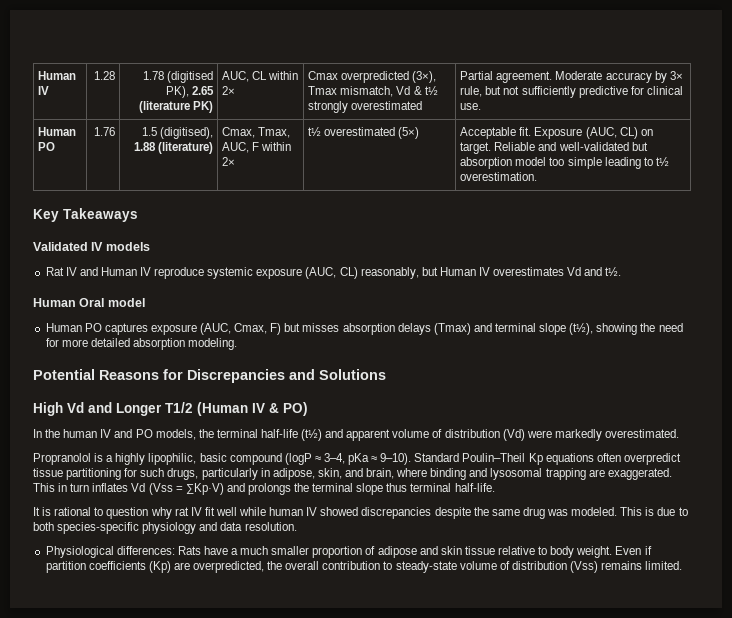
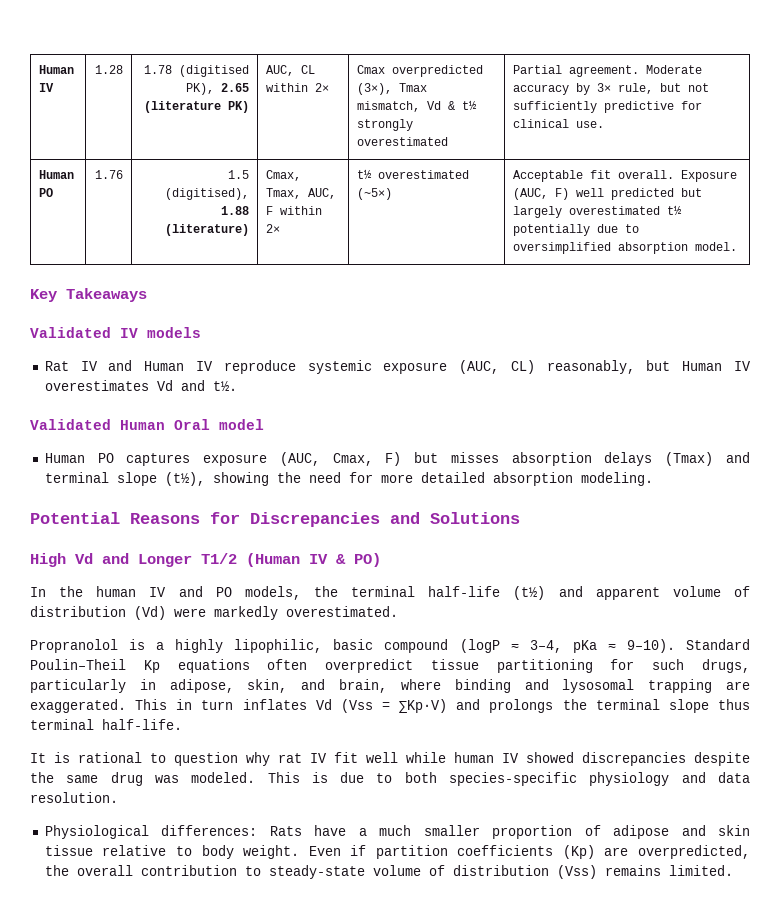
- Human PO | 1.76 | 1.5 (digitised), 1.88 (literature) | Cmax, Tmax, AUC, F within 2× | t½ overestimated (5×) | Acceptable fit. Exposure (AUC, CL) on target. Reliable and well-validated but absorption model too simple leading to t½ overestimation.
+ Human PO | 1.76 | 1.5 (digitised), 1.88 (literature) | Cmax, Tmax, AUC, F within 2× | t½ overestimated (~5×) | Acceptable fit overall. Exposure (AUC, F) well predicted but largely overestimated t½ potentially due to oversimplified absorption model.
- Human Oral model
+ Validated Human Oral model

